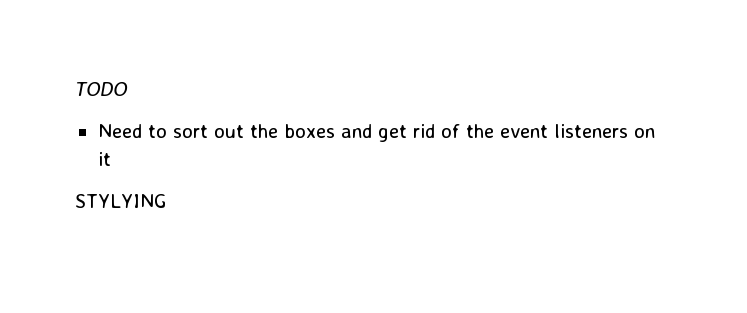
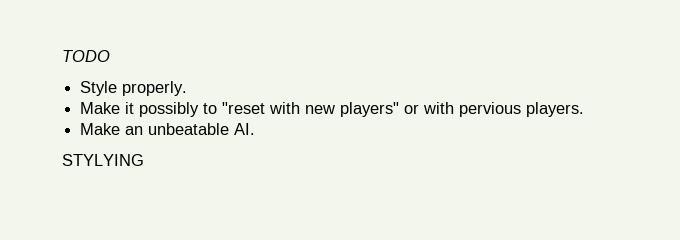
- Need to sort out the boxes and get rid of the event listeners on it
+ Style properly.
+ Make it possibly to "reset with new players" or with pervious players.
+ Make an unbeatable AI.

